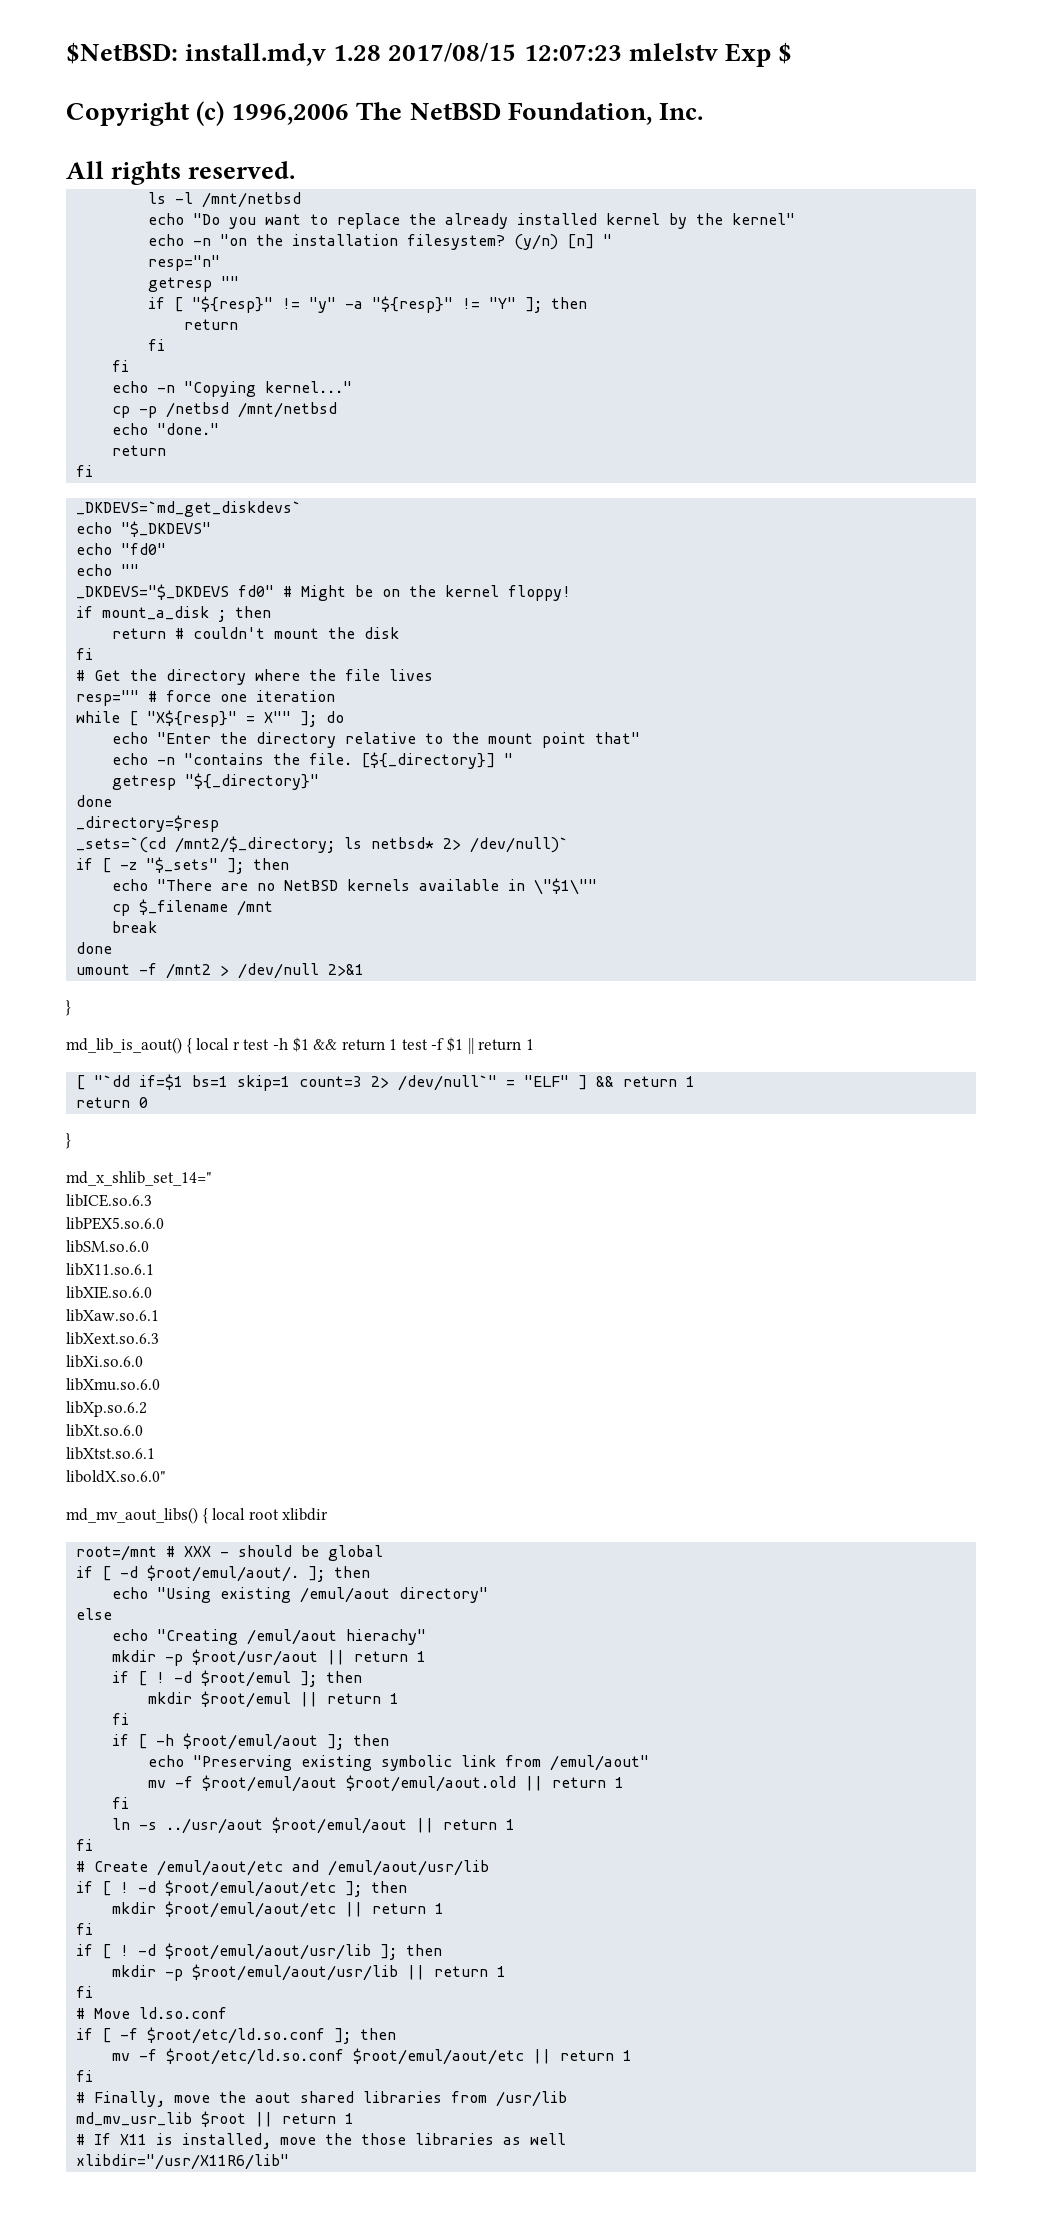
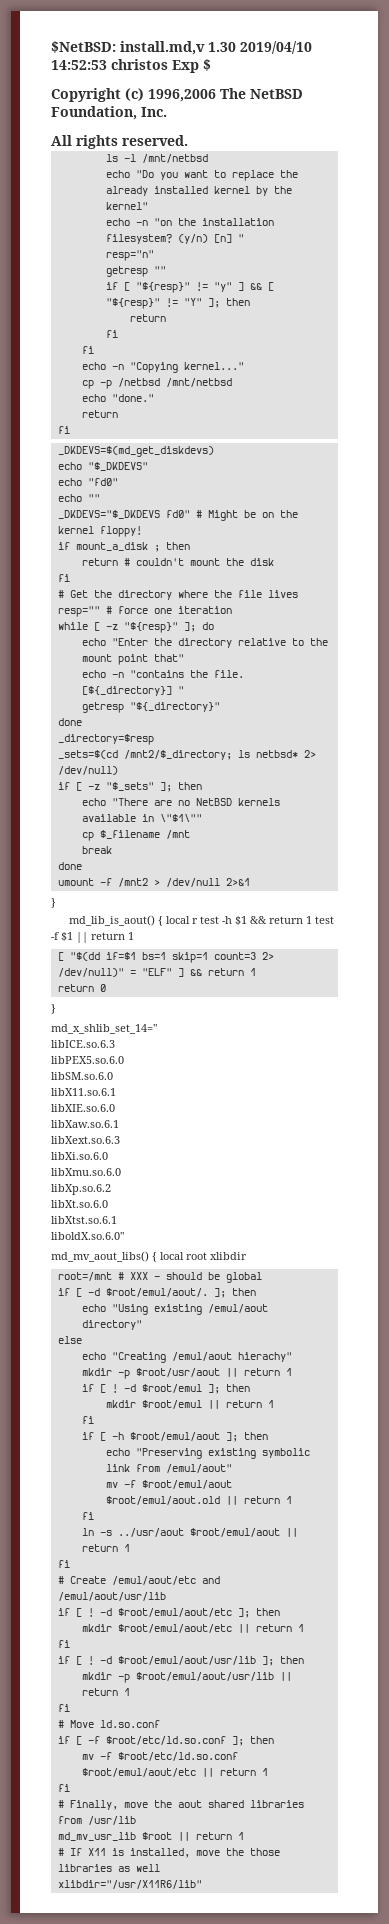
- $NetBSD: install.md,v 1.28 2017/08/15 12:07:23 mlelstv Exp $
+ $NetBSD: install.md,v 1.30 2019/04/10 14:52:53 christos Exp $
- if [ "${resp}" != "y" -a "${resp}" != "Y" ]; then
+ if [ "${resp}" != "y" ] && [ "${resp}" != "Y" ]; then
- _DKDEVS=`md_get_diskdevs`
+ _DKDEVS=$(md_get_diskdevs)
- while [ "X${resp}" = X"" ]; do
+ while [ -z "${resp}" ]; do
- _sets=`(cd /mnt2/$_directory; ls netbsd* 2> /dev/null)`
+ _sets=$(cd /mnt2/$_directory; ls netbsd* 2> /dev/null)
- [ "`dd if=$1 bs=1 skip=1 count=3 2> /dev/null`" = "ELF" ] && return 1
+ [ "$(dd if=$1 bs=1 skip=1 count=3 2> /dev/null)" = "ELF" ] && return 1

